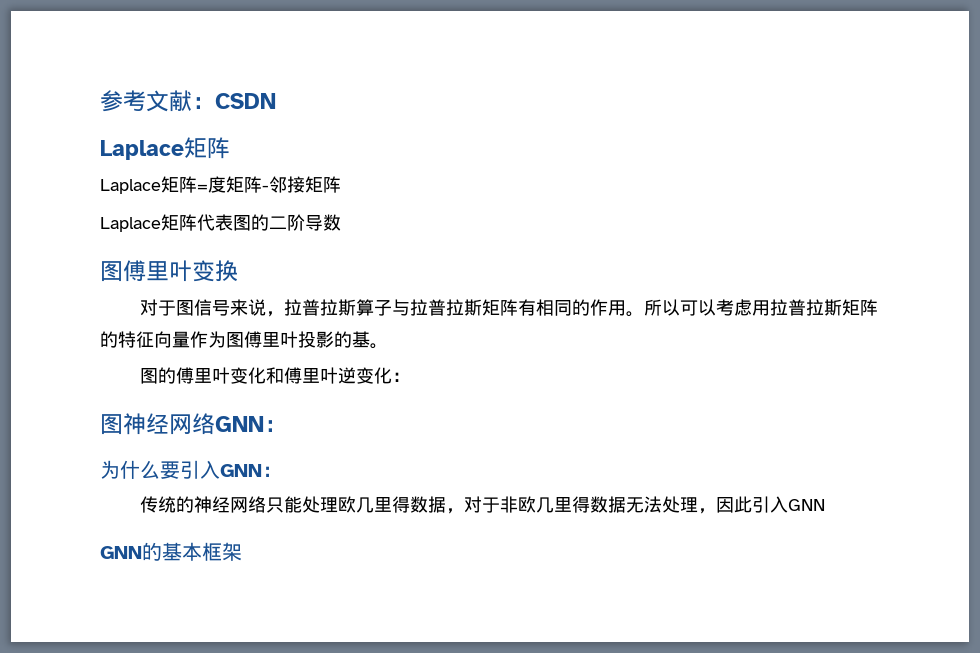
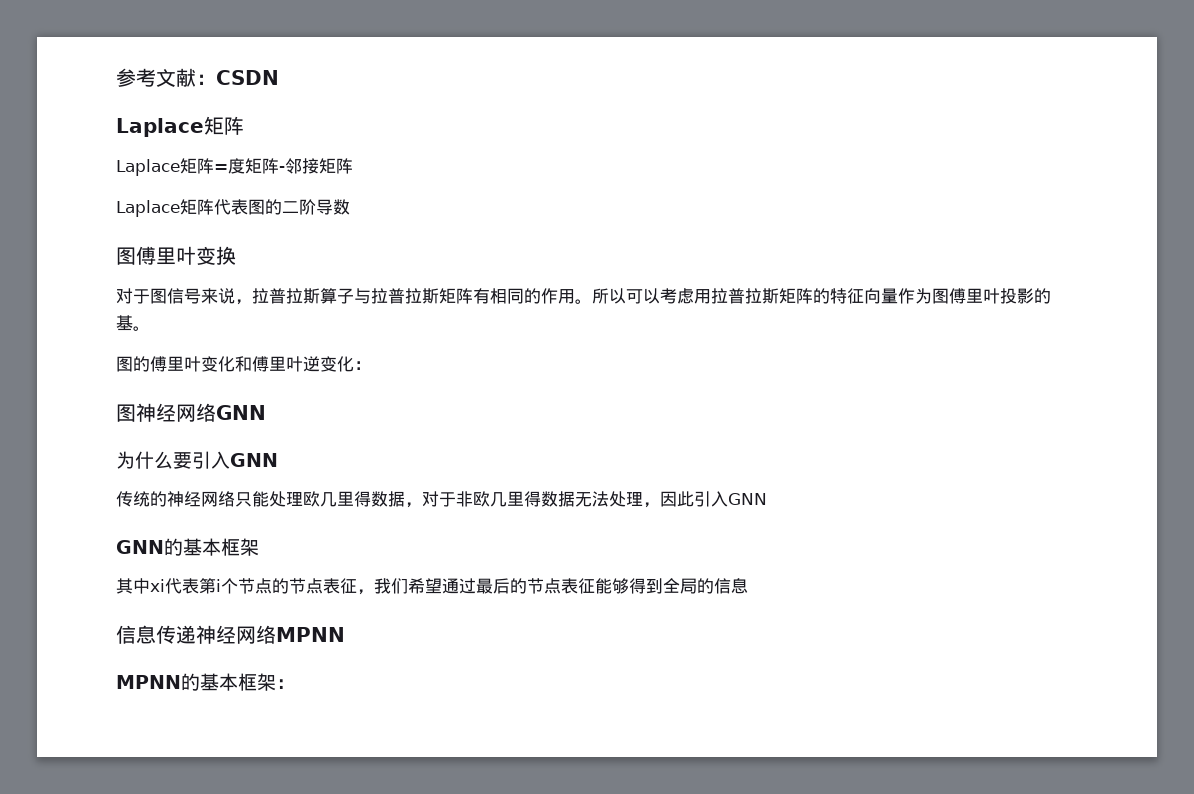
- 图神经网络GNN：
+ 图神经网络GNN
- 为什么要引入GNN：
+ 为什么要引入GNN
+ 其中xi代表第i个节点的节点表征，我们希望通过最后的节点表征能够得到全局的信息
+ 信息传递神经网络MPNN
+ MPNN的基本框架：

